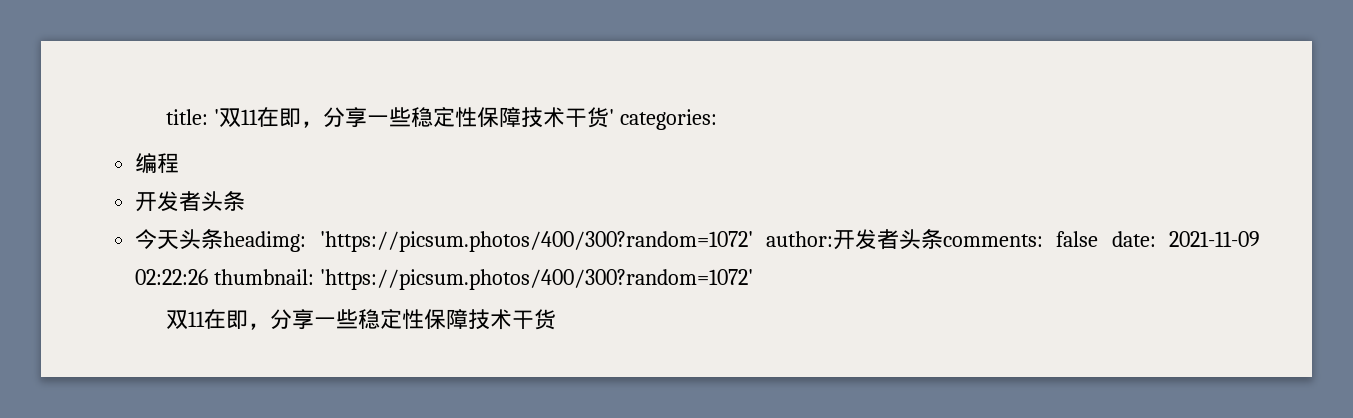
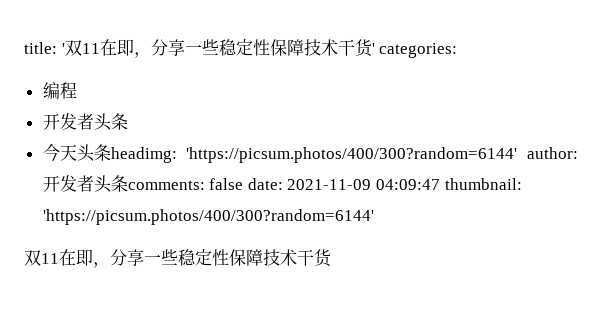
- 今天头条headimg: 'https://picsum.photos/400/300?random=1072' author:开发者头条comments: false date: 2021-11-09 02:22:26 thumbnail: 'https://picsum.photos/400/300?random=1072'
+ 今天头条headimg: 'https://picsum.photos/400/300?random=6144' author:开发者头条comments: false date: 2021-11-09 04:09:47 thumbnail: 'https://picsum.photos/400/300?random=6144'

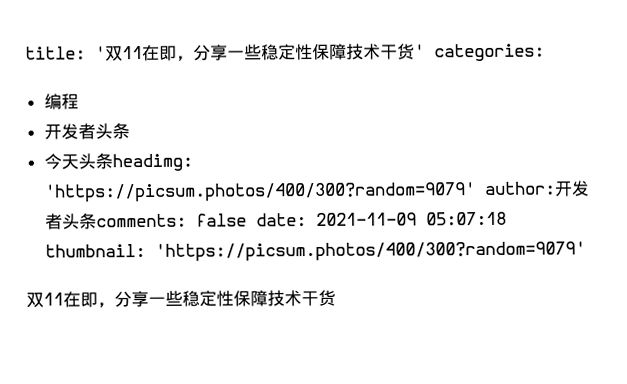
- 今天头条headimg: 'https://picsum.photos/400/300?random=6144' author:开发者头条comments: false date: 2021-11-09 04:09:47 thumbnail: 'https://picsum.photos/400/300?random=6144'
+ 今天头条headimg: 'https://picsum.photos/400/300?random=9079' author:开发者头条comments: false date: 2021-11-09 05:07:18 thumbnail: 'https://picsum.photos/400/300?random=9079'

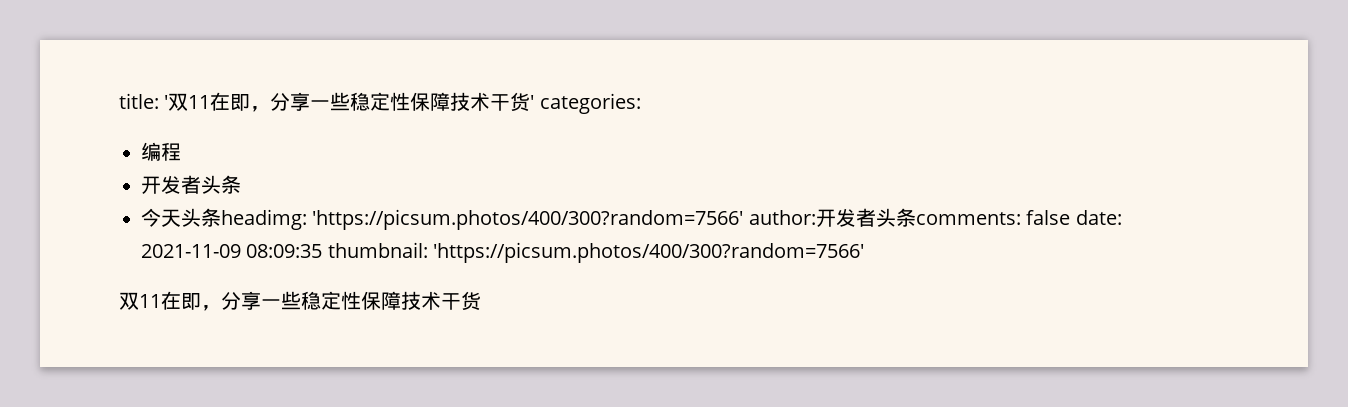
- 今天头条headimg: 'https://picsum.photos/400/300?random=9079' author:开发者头条comments: false date: 2021-11-09 05:07:18 thumbnail: 'https://picsum.photos/400/300?random=9079'
+ 今天头条headimg: 'https://picsum.photos/400/300?random=7566' author:开发者头条comments: false date: 2021-11-09 08:09:35 thumbnail: 'https://picsum.photos/400/300?random=7566'

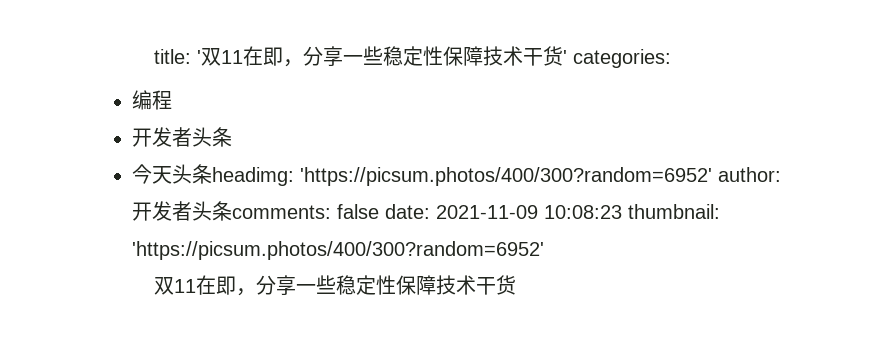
- 今天头条headimg: 'https://picsum.photos/400/300?random=7566' author:开发者头条comments: false date: 2021-11-09 08:09:35 thumbnail: 'https://picsum.photos/400/300?random=7566'
+ 今天头条headimg: 'https://picsum.photos/400/300?random=6952' author:开发者头条comments: false date: 2021-11-09 10:08:23 thumbnail: 'https://picsum.photos/400/300?random=6952'

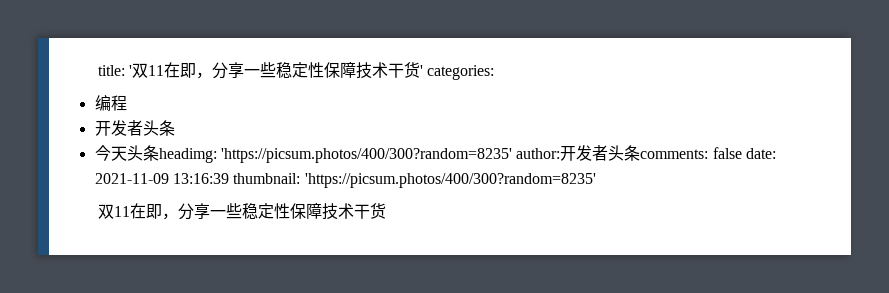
- 今天头条headimg: 'https://picsum.photos/400/300?random=6952' author:开发者头条comments: false date: 2021-11-09 10:08:23 thumbnail: 'https://picsum.photos/400/300?random=6952'
+ 今天头条headimg: 'https://picsum.photos/400/300?random=8235' author:开发者头条comments: false date: 2021-11-09 13:16:39 thumbnail: 'https://picsum.photos/400/300?random=8235'

